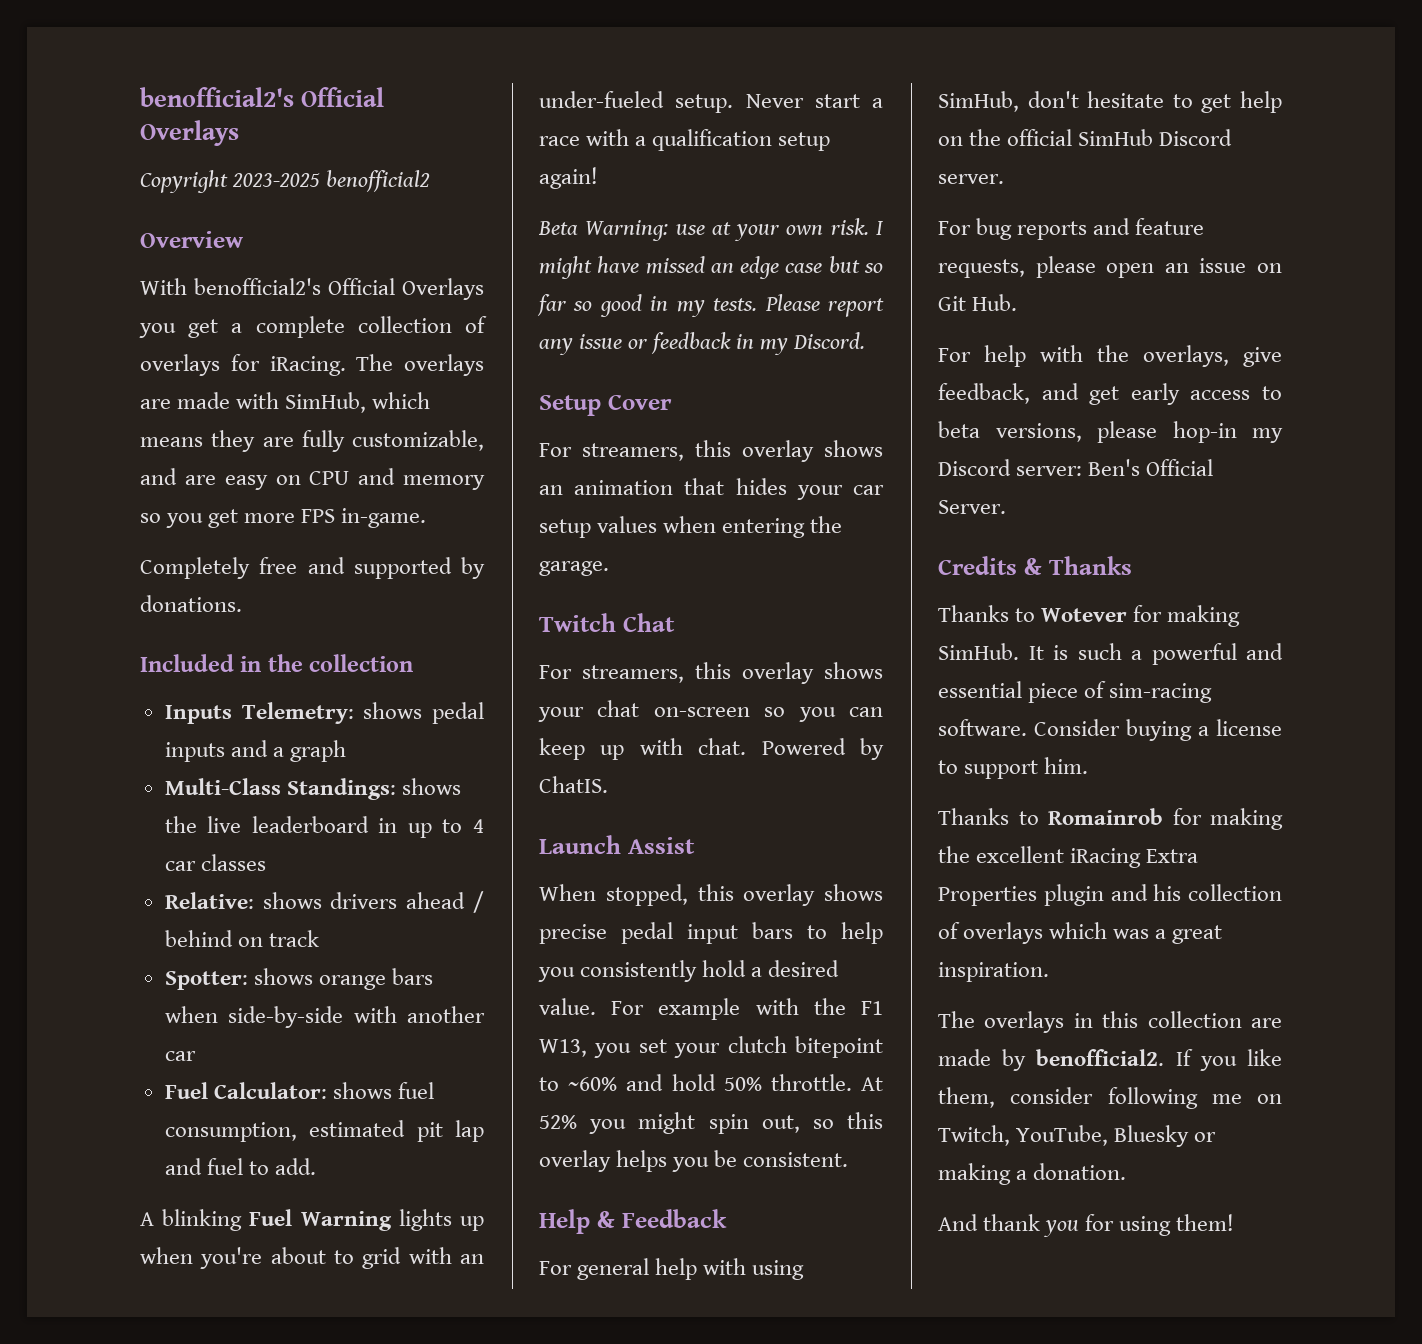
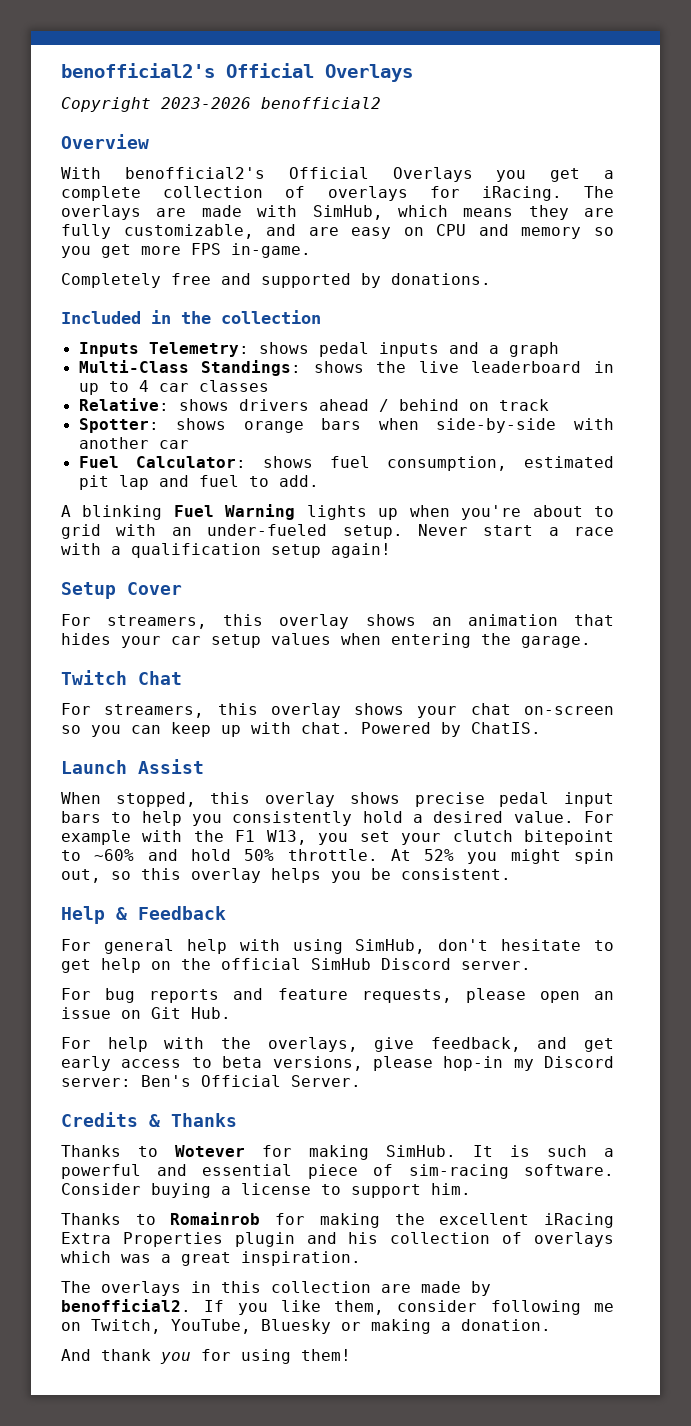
- Copyright 2023-2025 benofficial2
+ Copyright 2023-2026 benofficial2
- Beta Warning: use at your own risk. I might have missed an edge case but so far so good in my tests. Please report any issue or feedback in my Discord.

